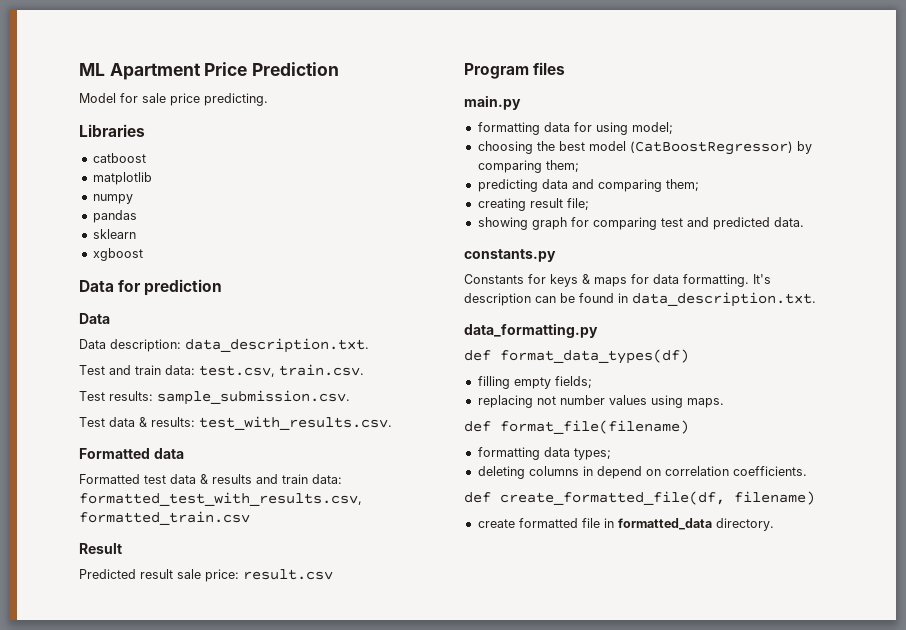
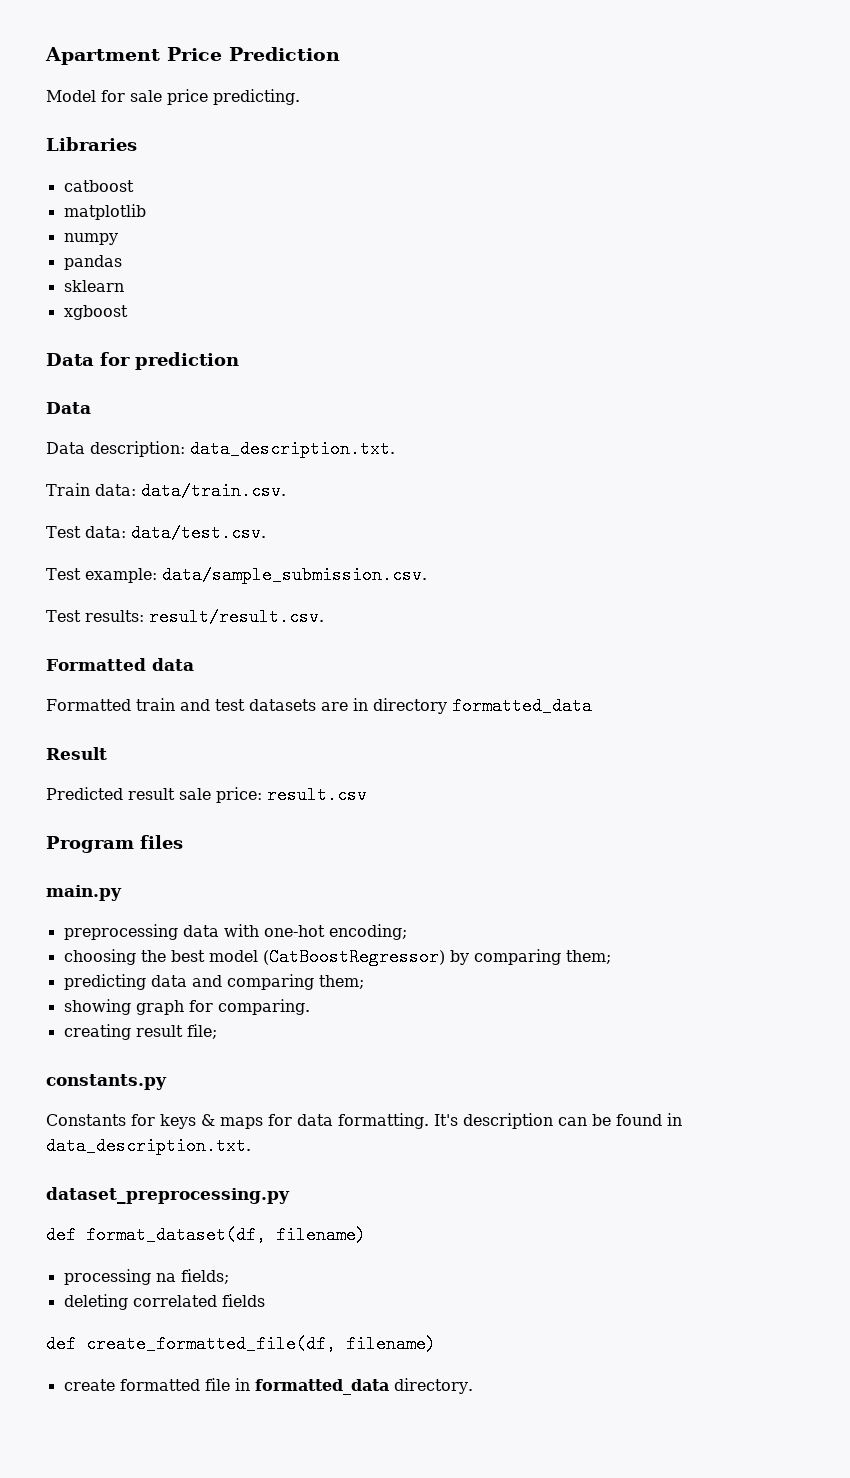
- ML Apartment Price Prediction
+ Apartment Price Prediction
- Test and train data: test.csv, train.csv.
- Test results: sample_submission.csv.
- Test data & results: test_with_results.csv.
+ Train data: data/train.csv.
+ Test data: data/test.csv.
+ Test example: data/sample_submission.csv.
+ Test results: result/result.csv.
  Formatted data
- Formatted test data & results and train data: formatted_test_with_results.csv, formatted_train.csv
+ Formatted train and test datasets are in directory formatted_data
- formatting data for using model;
+ preprocessing data with one-hot encoding;
+ showing graph for comparing.
- showing graph for comparing test and predicted data.
- data_formatting.py
- def format_data_types(df)
- filling empty fields;
- replacing not number values using maps.
- def format_file(filename)
- formatting data types;
- deleting columns in depend on correlation coefficients.
+ dataset_preprocessing.py
+ def format_dataset(df, filename)
+ processing na fields;
+ deleting correlated fields

